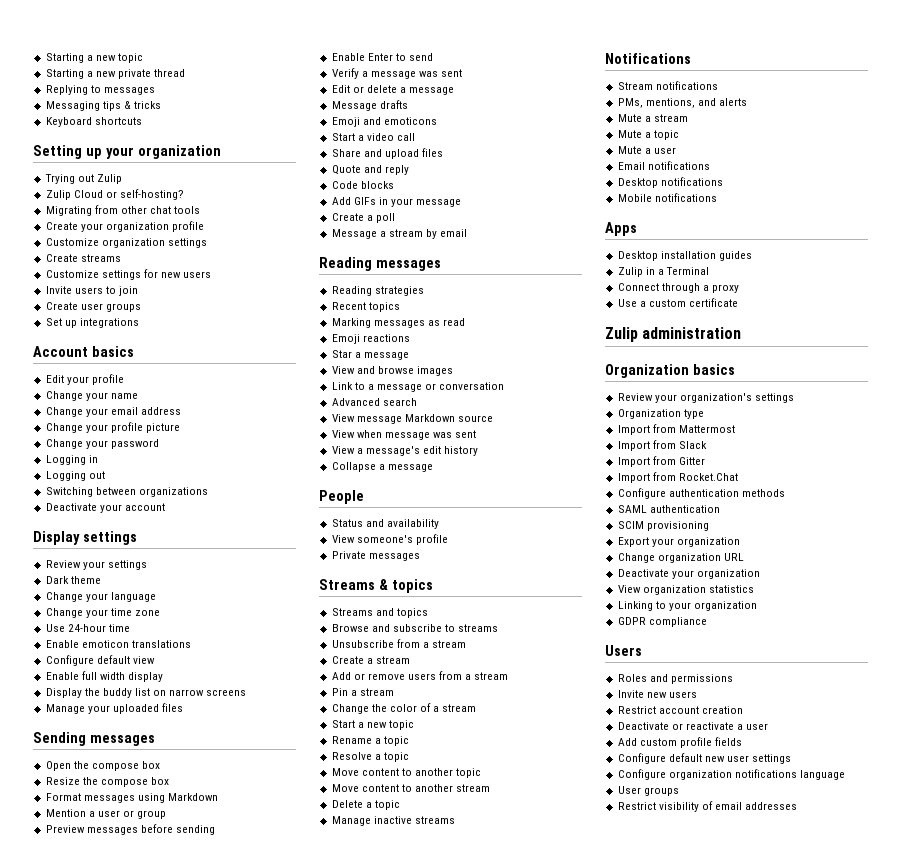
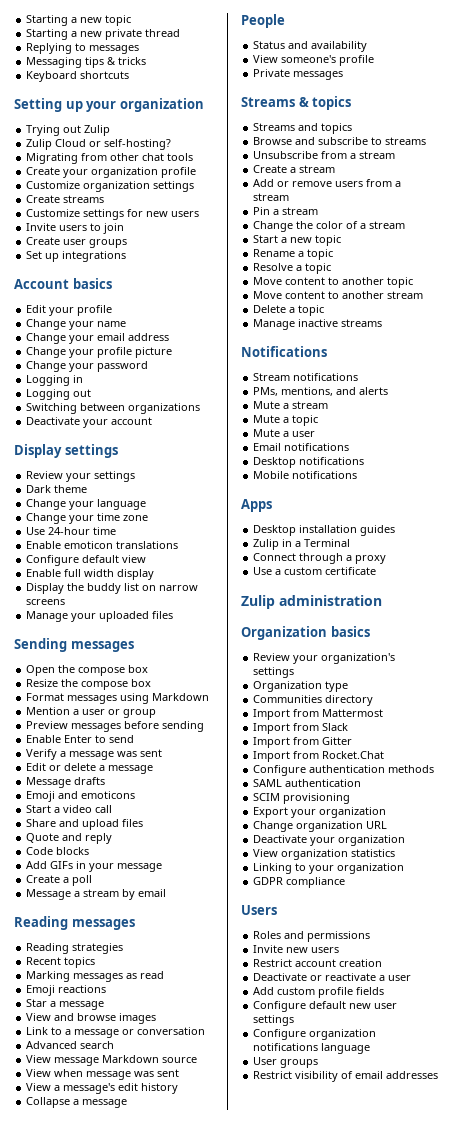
+ Communities directory

